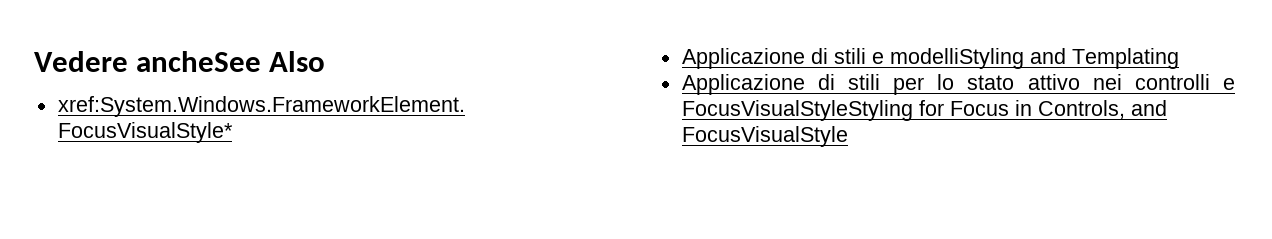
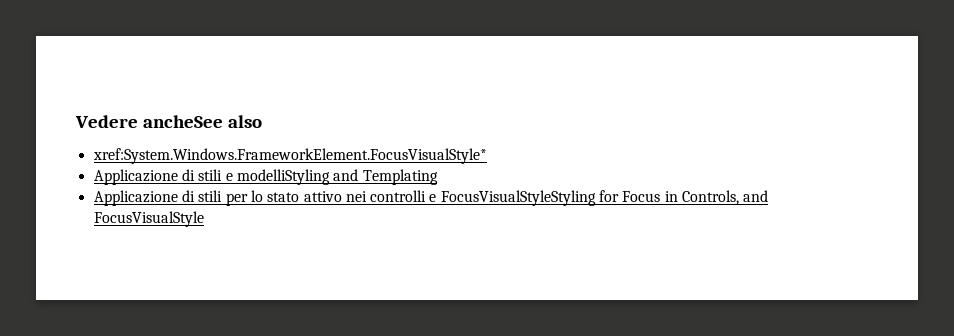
- Vedere ancheSee Also
+ Vedere ancheSee also

